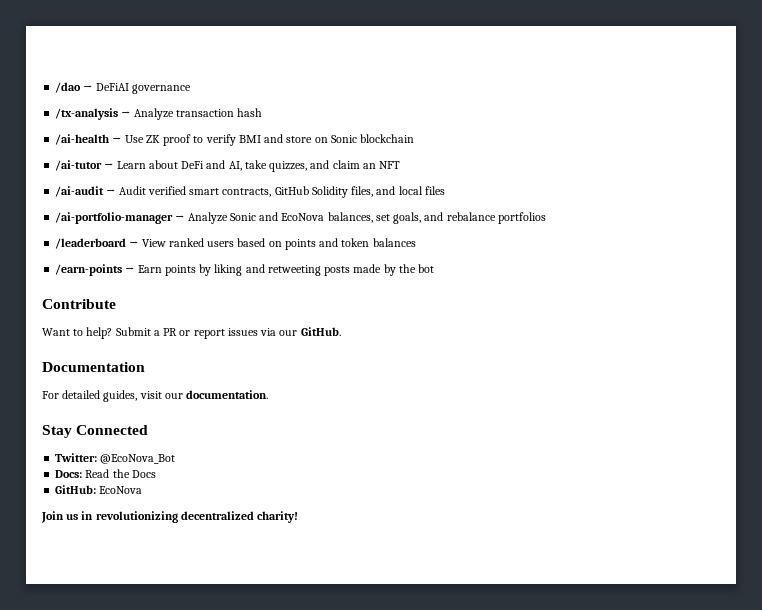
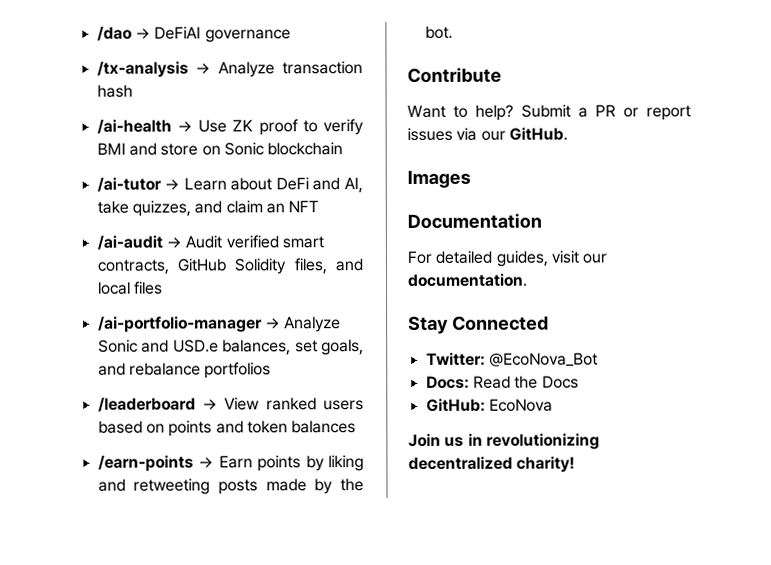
- /ai-portfolio-manager → Analyze Sonic and EcoNova balances, set goals, and rebalance portfolios
+ /ai-portfolio-manager → Analyze Sonic and USD.e balances, set goals, and rebalance portfolios
- /earn-points → Earn points by liking and retweeting posts made by the bot
+ /earn-points → Earn points by liking and retweeting posts made by the bot.
+ Images

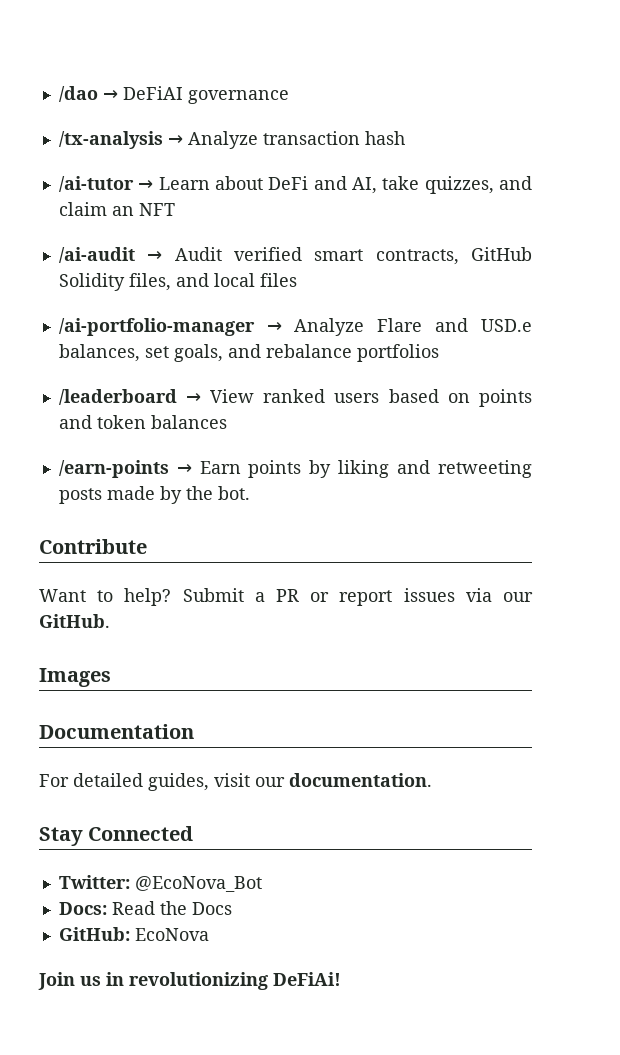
- /ai-health → Use ZK proof to verify BMI and store on Sonic blockchain
- /ai-portfolio-manager → Analyze Sonic and USD.e balances, set goals, and rebalance portfolios
+ /ai-portfolio-manager → Analyze Flare and USD.e balances, set goals, and rebalance portfolios
- Join us in revolutionizing decentralized charity!
+ Join us in revolutionizing DeFiAi!

